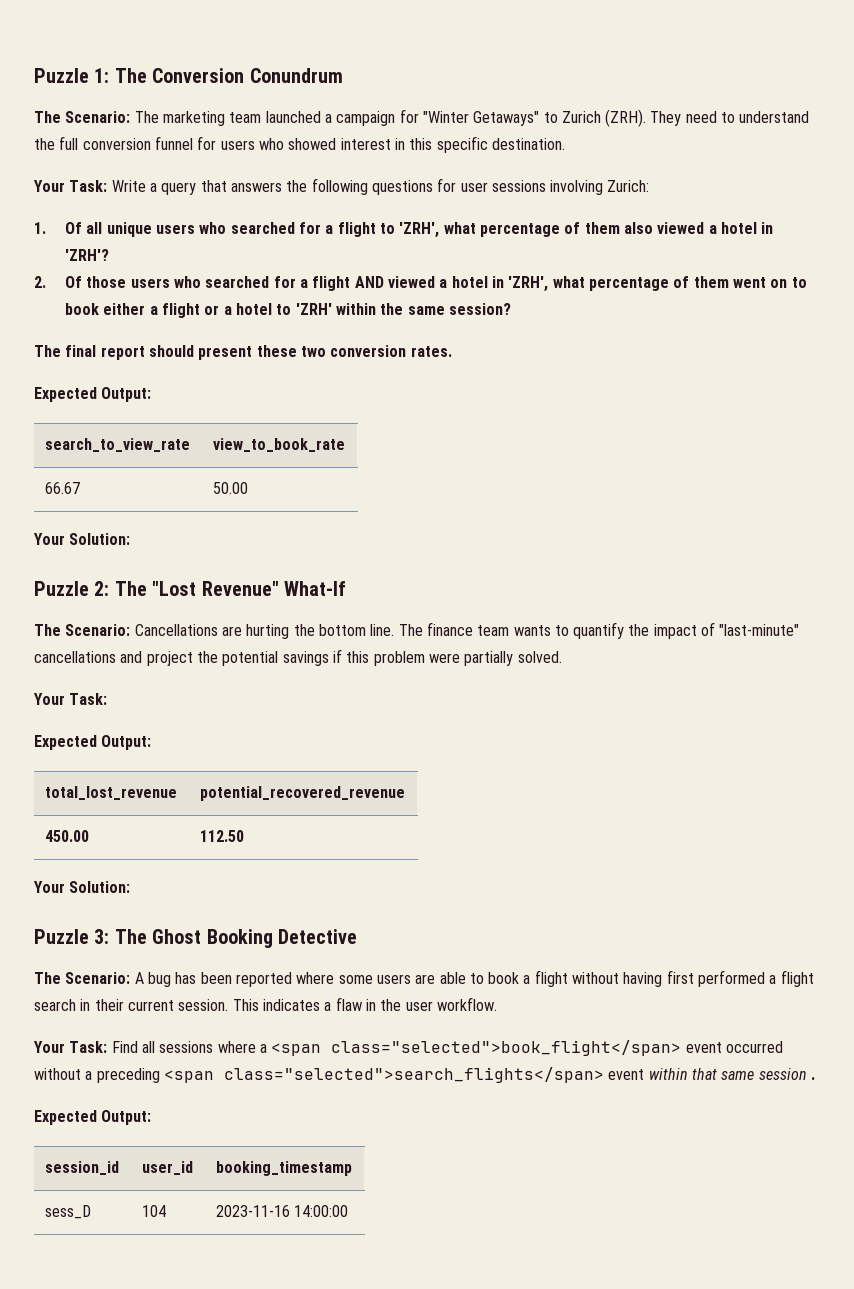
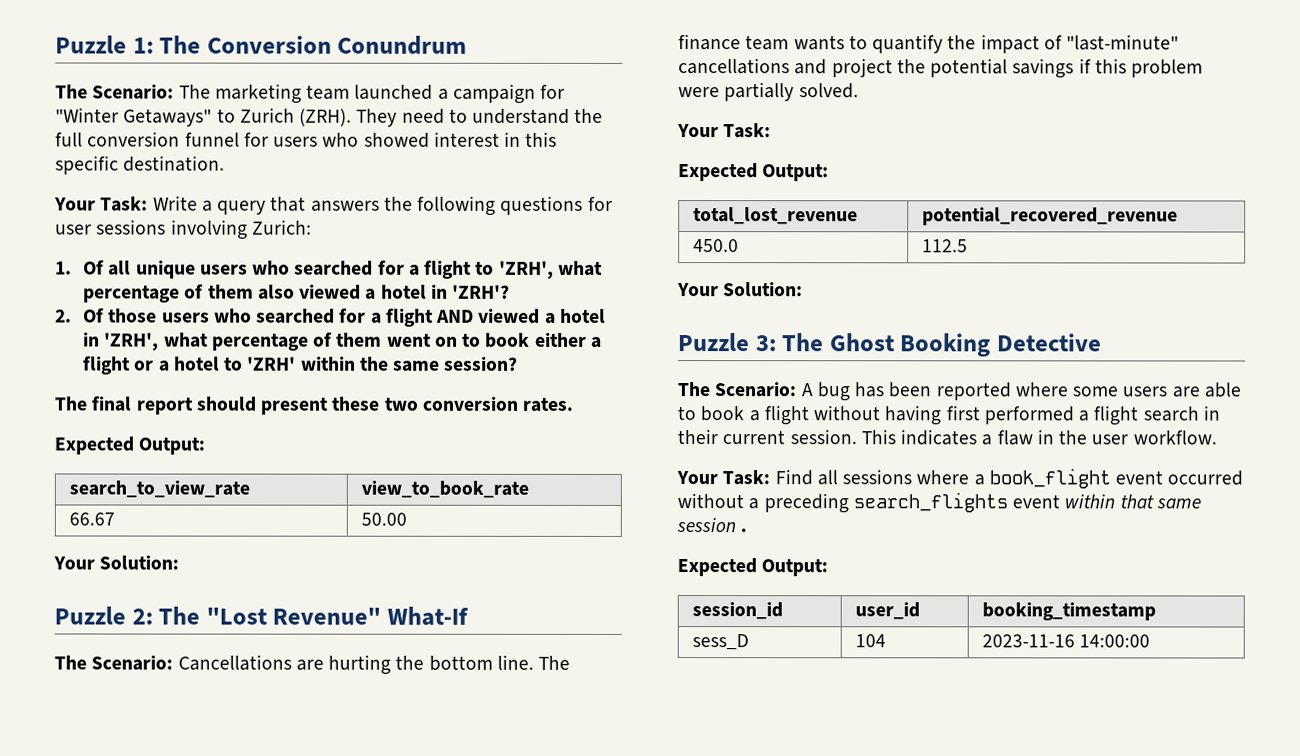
- 450.00 | 112.50
+ 450.0 | 112.5
- Your Task: Find all sessions where a <span class="selected">book_flight</span> event occurred without a preceding <span class="selected">search_flights</span> event within that same session .
+ Your Task: Find all sessions where a book_flight event occurred without a preceding search_flights event within that same session .

